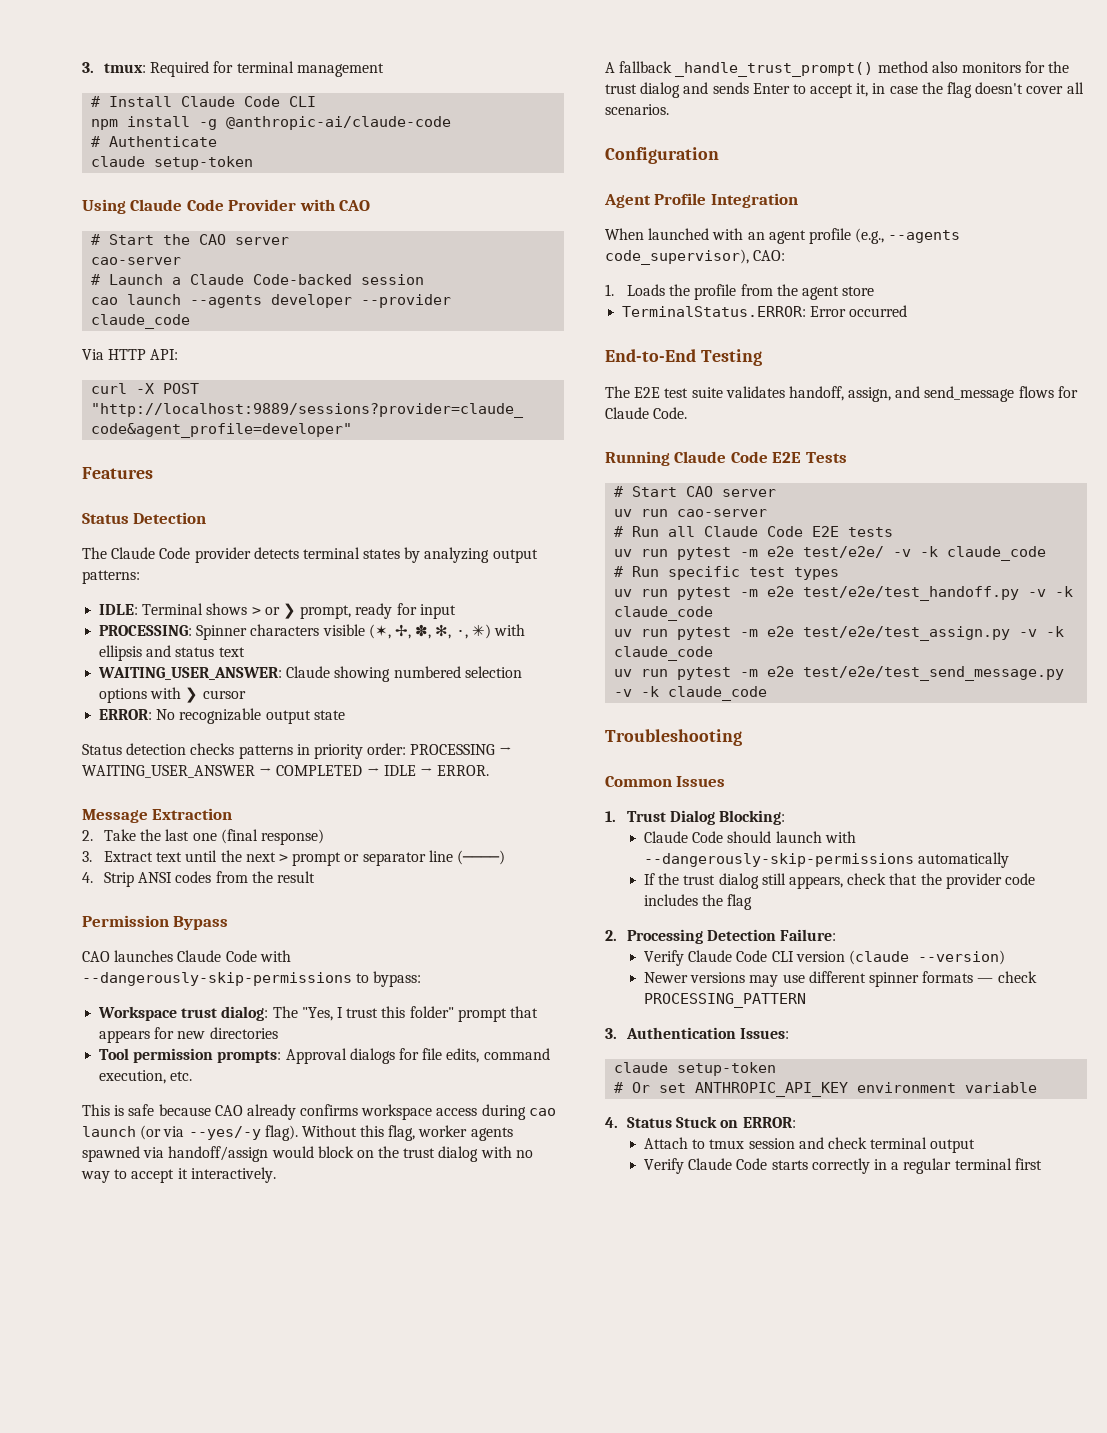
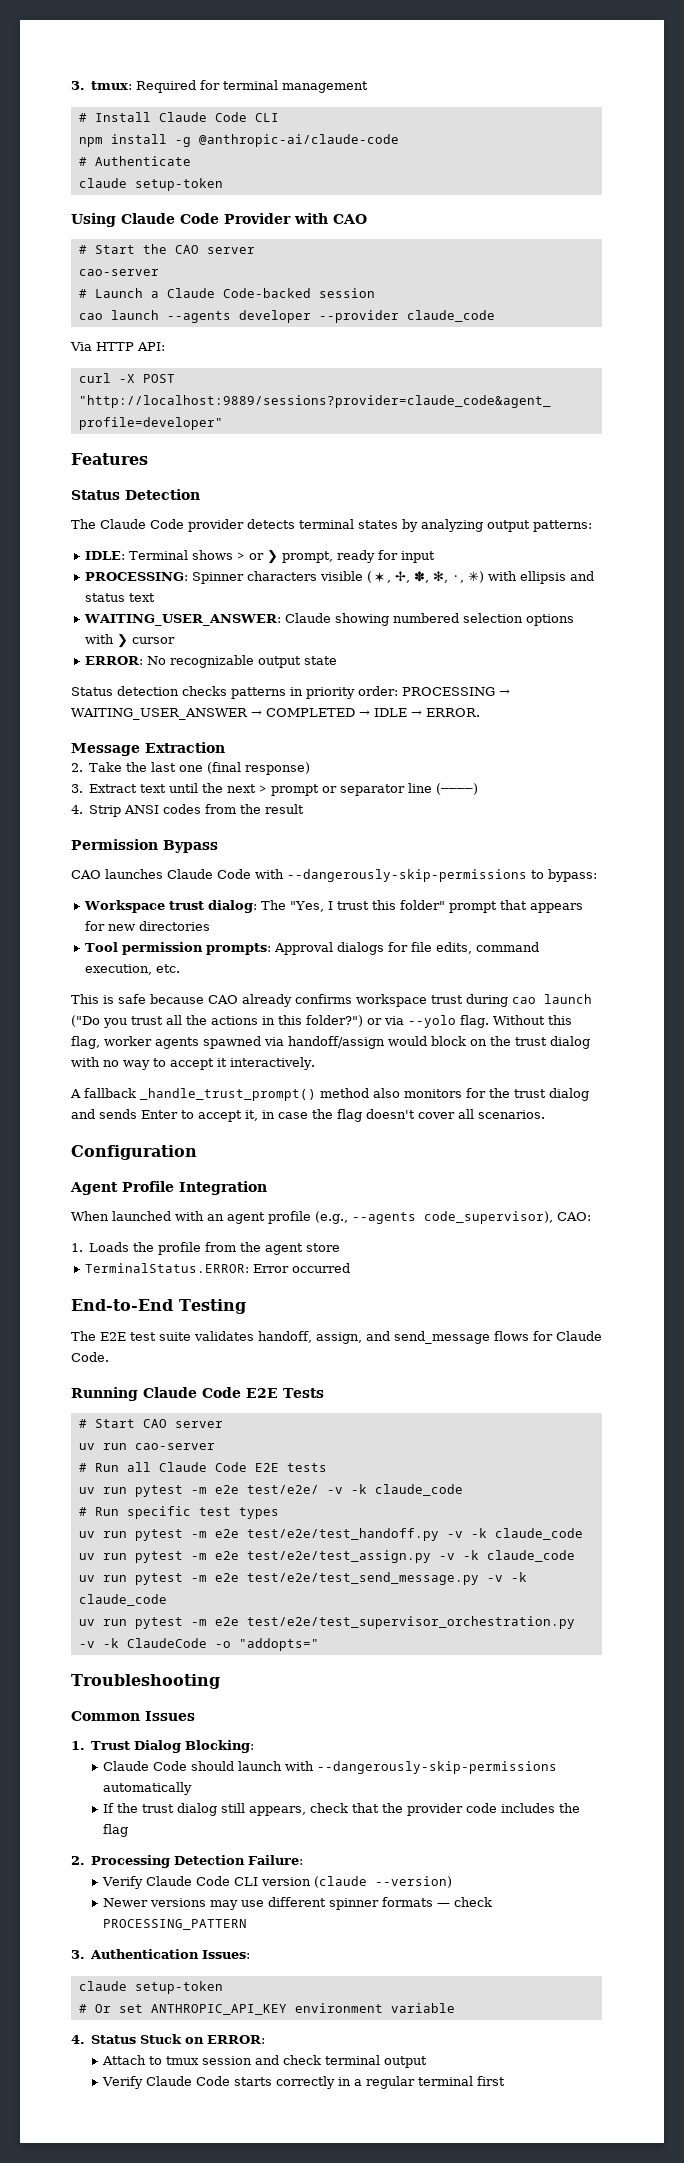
- This is safe because CAO already confirms workspace access during cao launch (or via --yes/-y flag).
+ This is safe because CAO already confirms workspace trust during cao launch ("Do you trust all the actions in this folder?") or via --yolo flag.
+ uv run pytest -m e2e test/e2e/test_supervisor_orchestration.py -v -k ClaudeCode -o "addopts="

